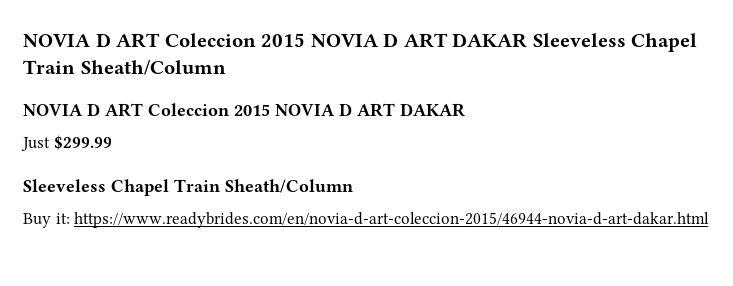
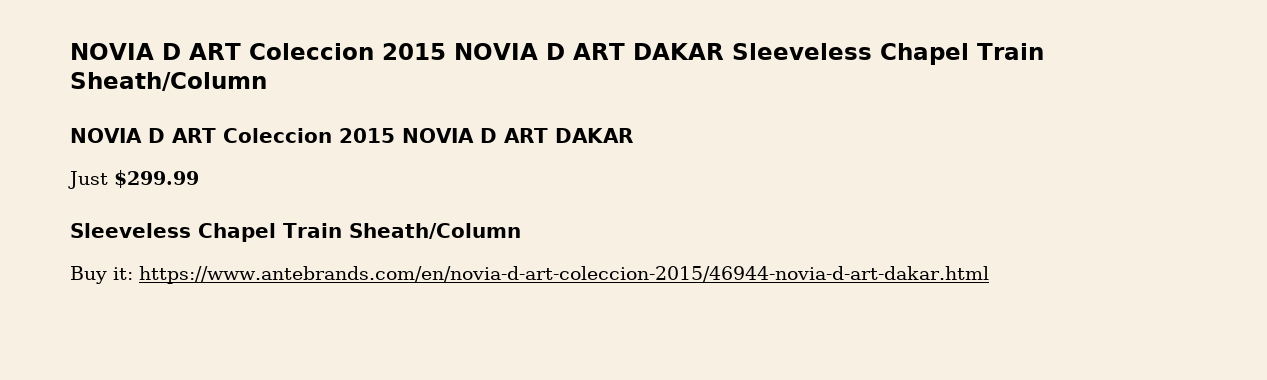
- Buy it: https://www.readybrides.com/en/novia-d-art-coleccion-2015/46944-novia-d-art-dakar.html
+ Buy it: https://www.antebrands.com/en/novia-d-art-coleccion-2015/46944-novia-d-art-dakar.html

